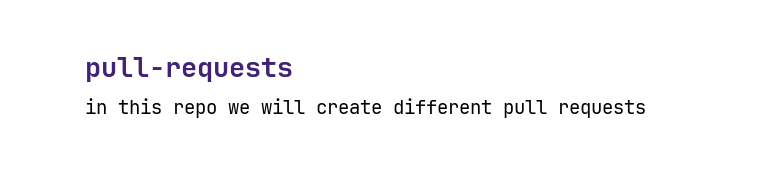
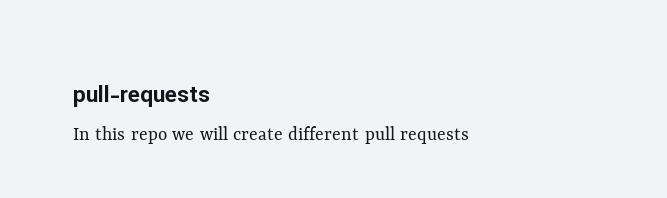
- in this repo we will create different pull requests
+ In this repo we will create different pull requests

